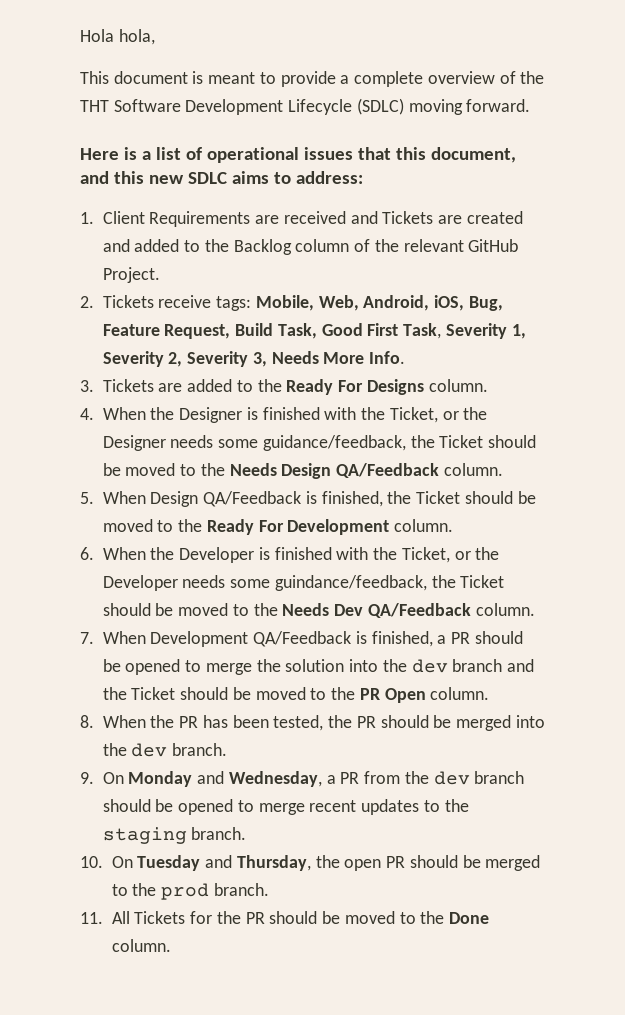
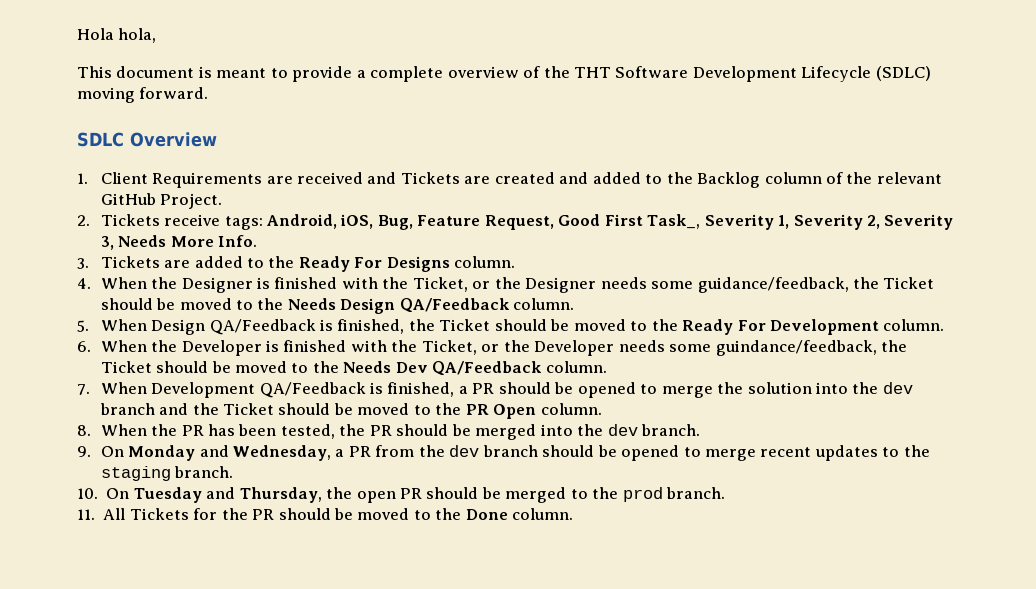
- Here is a list of operational issues that this document, and this new SDLC aims to address:
+ SDLC Overview
- 2. Tickets receive tags: Mobile, Web, Android, iOS, Bug, Feature Request, Build Task, Good First Task, Severity 1, Severity 2, Severity 3, Needs More Info.
+ 2. Tickets receive tags: Android, iOS, Bug, Feature Request, Good First Task_, Severity 1, Severity 2, Severity 3, Needs More Info.

